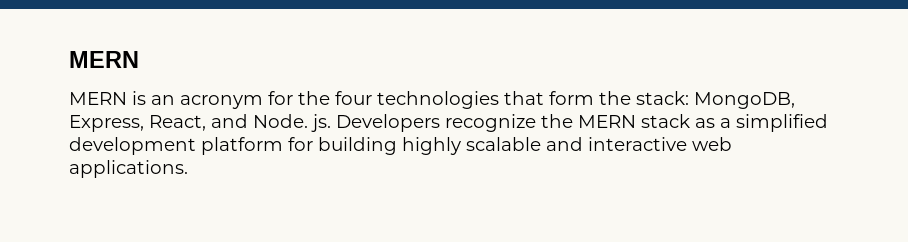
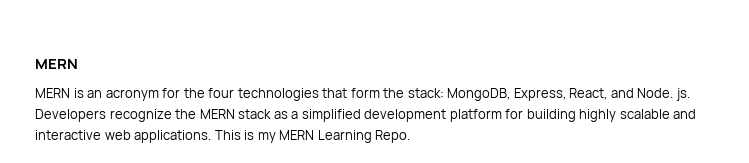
+ This is my MERN Learning Repo.

